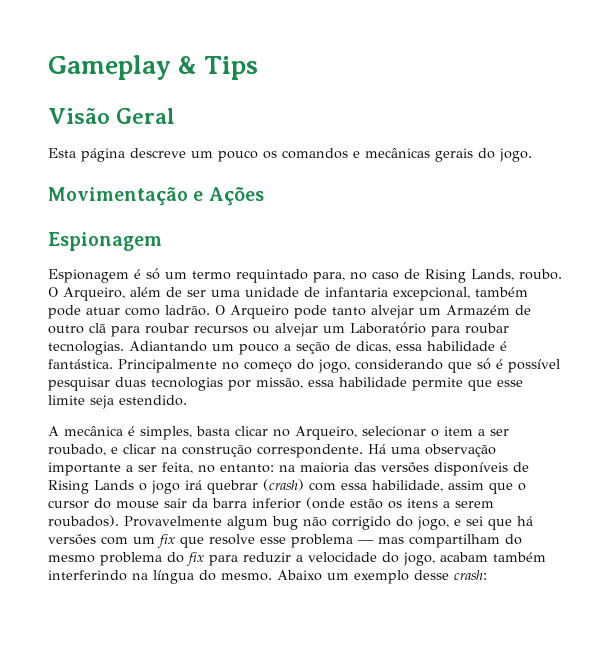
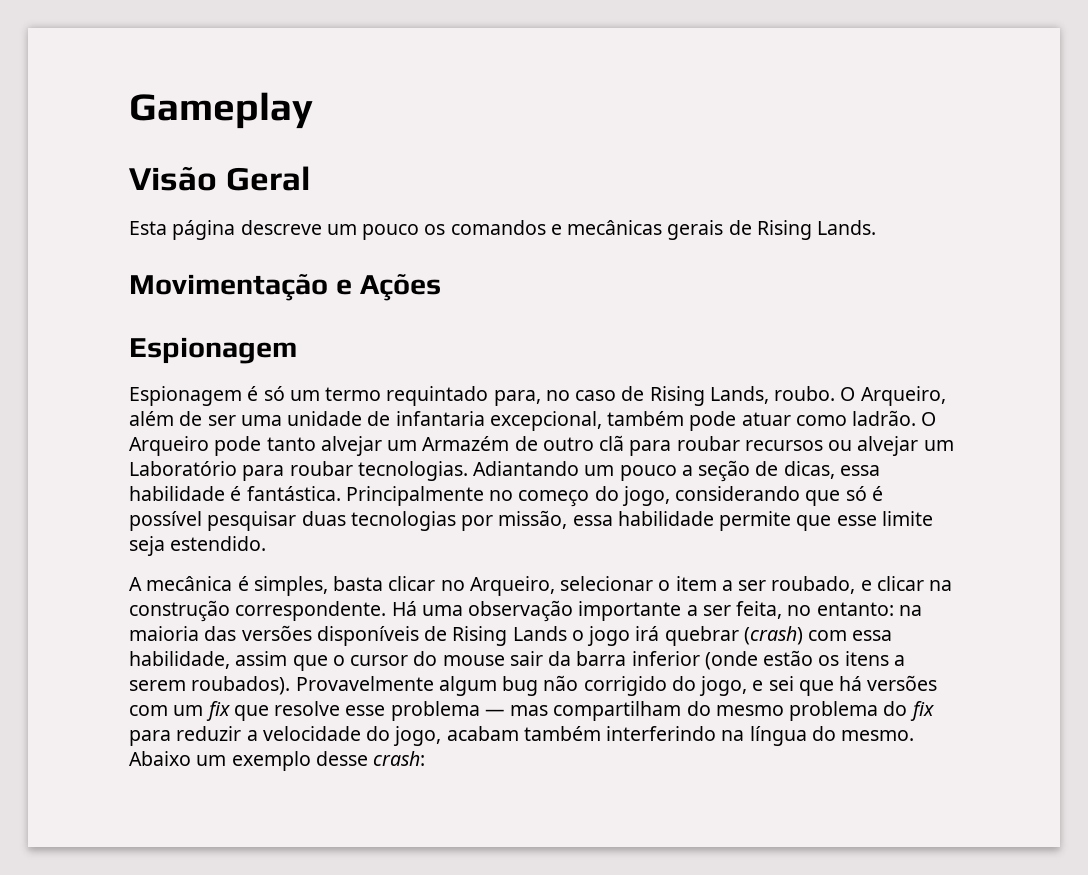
- Gameplay & Tips
+ Gameplay
- Esta página descreve um pouco os comandos e mecânicas gerais do jogo.
+ Esta página descreve um pouco os comandos e mecânicas gerais de Rising Lands.

